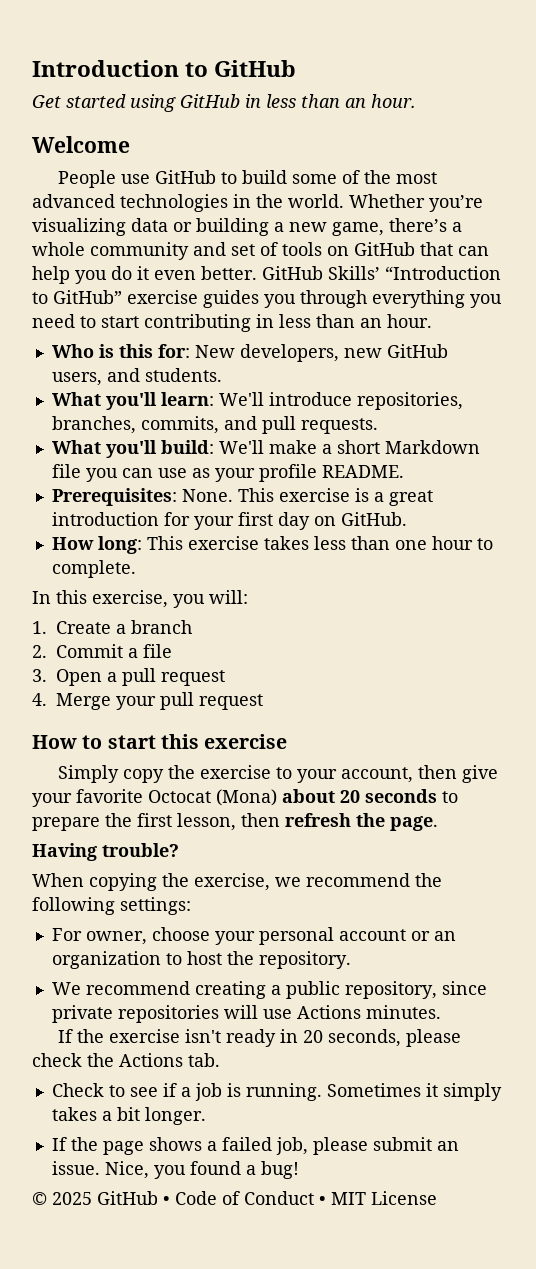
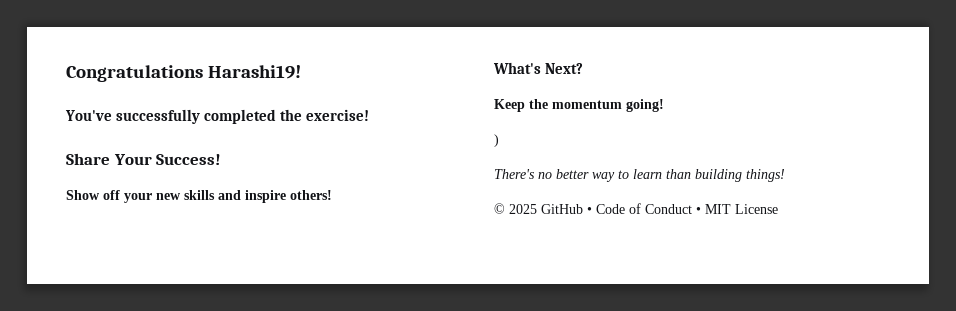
- Introduction to GitHub
- Get started using GitHub in less than an hour.
- Welcome
- People use GitHub to build some of the most advanced technologies in the world. Whether you’re visualizing data or building a new game, there’s a whole community and set of tools on GitHub that can help you do it even better. GitHub Skills’ “Introduction to GitHub” exercise guides you through everything you need to start contributing in less than an hour.
- Who is this for: New developers, new GitHub users, and students.
- What you'll learn: We'll introduce repositories, branches, commits, and pull requests.
- What you'll build: We'll make a short Markdown file you can use as your profile README.
- Prerequisites: None. This exercise is a great introduction for your first day on GitHub.
- How long: This exercise takes less than one hour to complete.
- In this exercise, you will:
- 1. Create a branch
- 2. Commit a file
- 3. Open a pull request
- 4. Merge your pull request
- How to start this exercise
- Simply copy the exercise to your account, then give your favorite Octocat (Mona) about 20 seconds to prepare the first lesson, then refresh the page.
- Having trouble?
- When copying the exercise, we recommend the following settings:
- For owner, choose your personal account or an organization to host the repository.
- We recommend creating a public repository, since private repositories will use Actions minutes.
- If the exercise isn't ready in 20 seconds, please check the Actions tab.
- Check to see if a job is running. Sometimes it simply takes a bit longer.
- If the page shows a failed job, please submit an issue. Nice, you found a bug!
+ Congratulations Harashi19!
+ You've successfully completed the exercise!
+ Share Your Success!
+ Show off your new skills and inspire others!
+ What's Next?
+ Keep the momentum going!
+ )
+ There's no better way to learn than building things!

